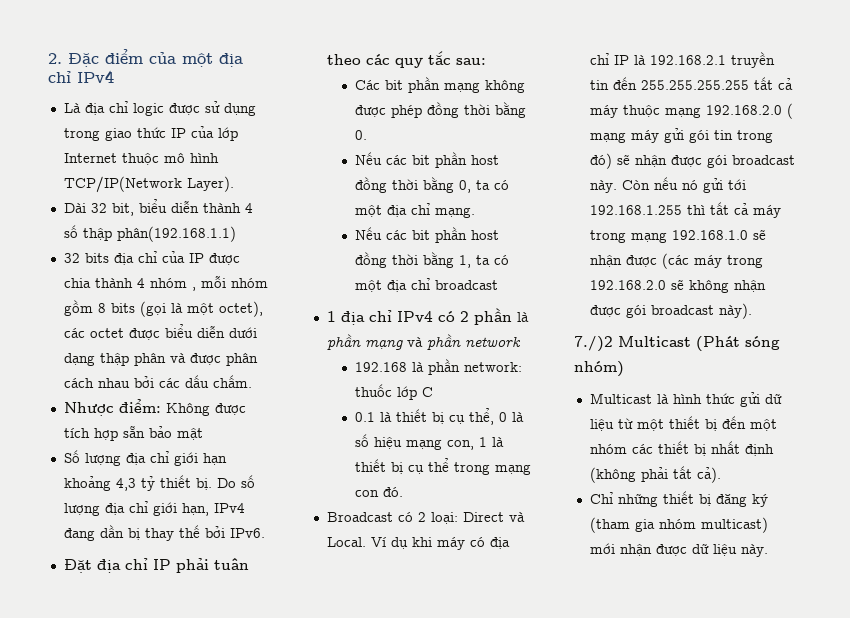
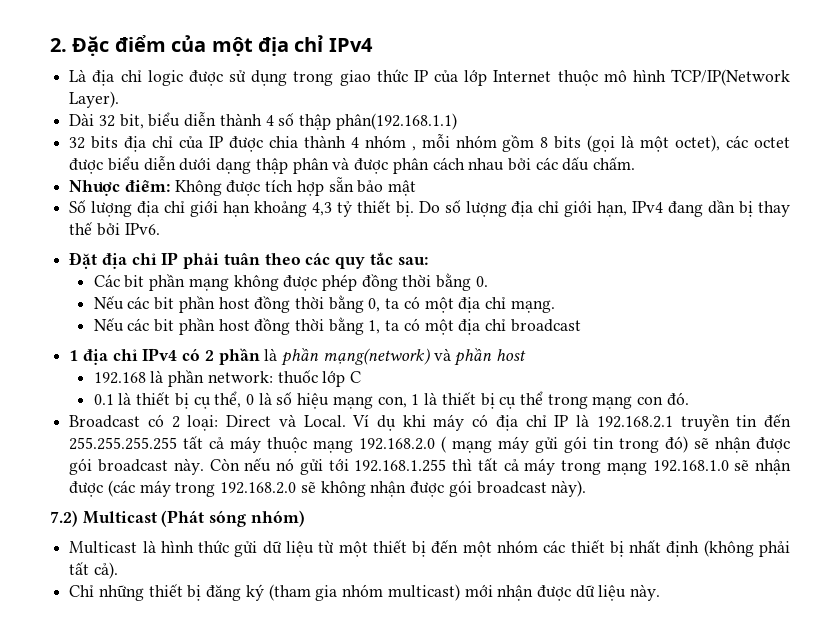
- 1 địa chỉ IPv4 có 2 phần là phần mạng và phần network
+ 1 địa chỉ IPv4 có 2 phần là phần mạng(network) và phần host
- 7./)2 Multicast (Phát sóng nhóm)
+ 7.2) Multicast (Phát sóng nhóm)

